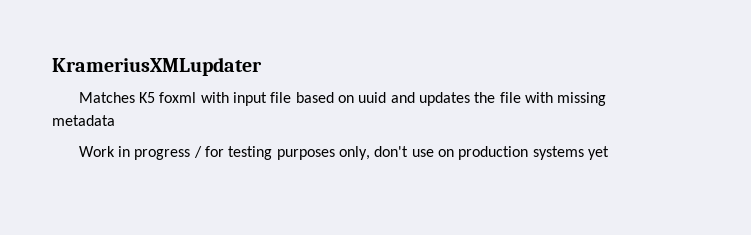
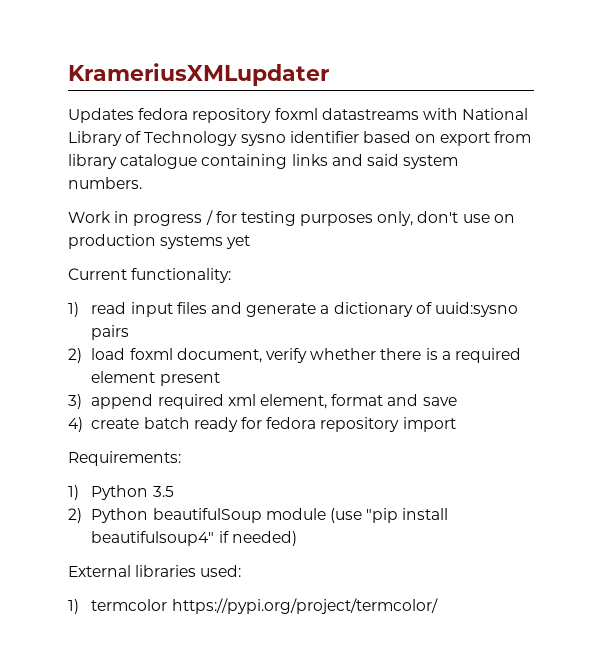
- Matches K5 foxml with input file based on uuid and updates the file with missing metadata
+ Updates fedora repository foxml datastreams with National Library of Technology sysno identifier based on export from library catalogue containing links and said system numbers.
+ Current functionality:
+ 1) read input files and generate a dictionary of uuid:sysno pairs
+ 2) load foxml document, verify whether there is a required element present
+ 3) append required xml element, format and save
+ 4) create batch ready for fedora repository import
+ Requirements:
+ 1) Python 3.5
+ 2) Python beautifulSoup module (use "pip install beautifulsoup4" if needed)
+ External libraries used:
+ 1) termcolor https://pypi.org/project/termcolor/

